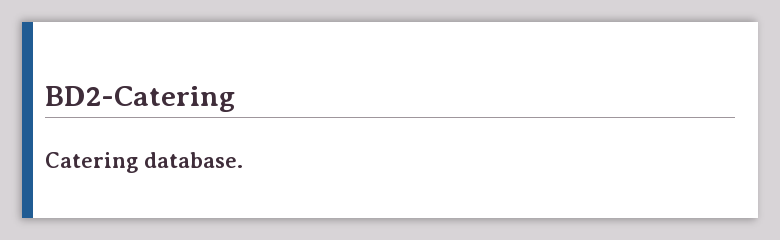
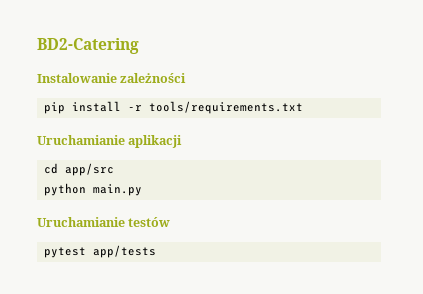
- Catering database.
+ Instalowanie zależności
+ pip install -r tools/requirements.txt
+ Uruchamianie aplikacji
+ cd app/src
+ python main.py
+ Uruchamianie testów
+ pytest app/tests

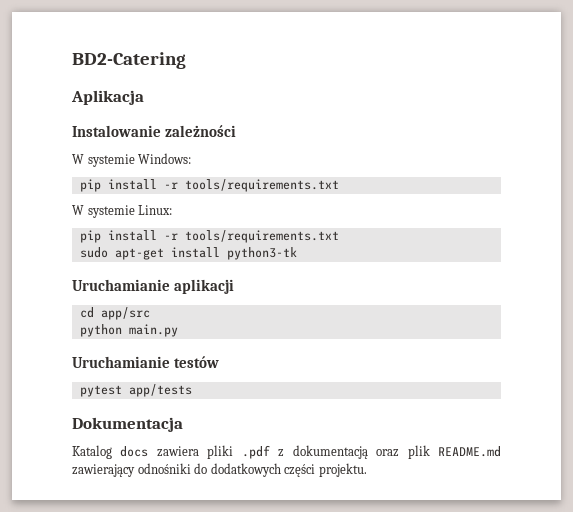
+ Aplikacja
+ W systemie Windows:
  pip install -r tools/requirements.txt
+ W systemie Linux:
+ pip install -r tools/requirements.txt
+ sudo apt-get install python3-tk
+ Dokumentacja
+ Katalog docs zawiera pliki .pdf z dokumentacją oraz plik README.md zawierający odnośniki do dodatkowych części projektu.

